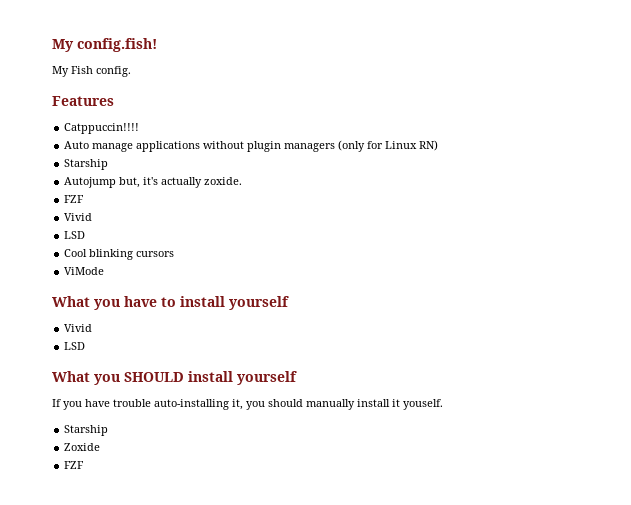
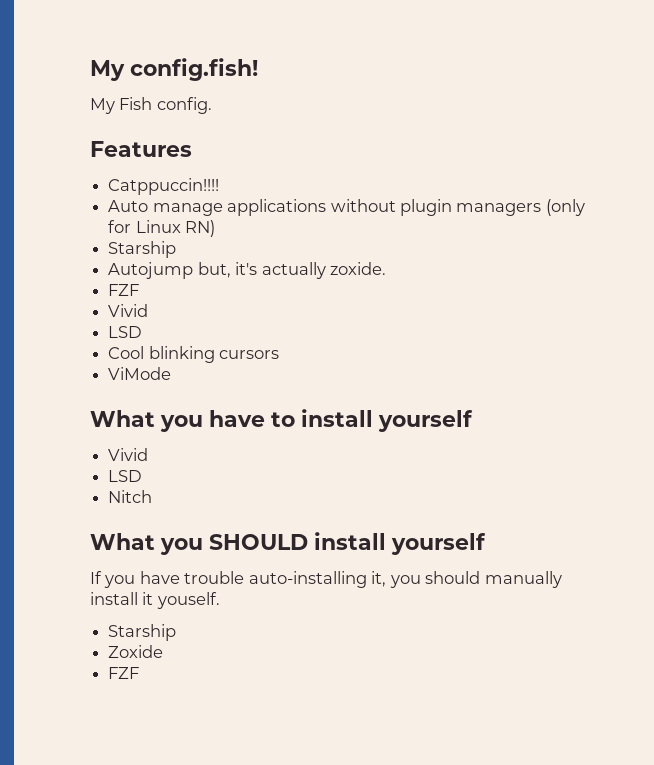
+ Nitch

